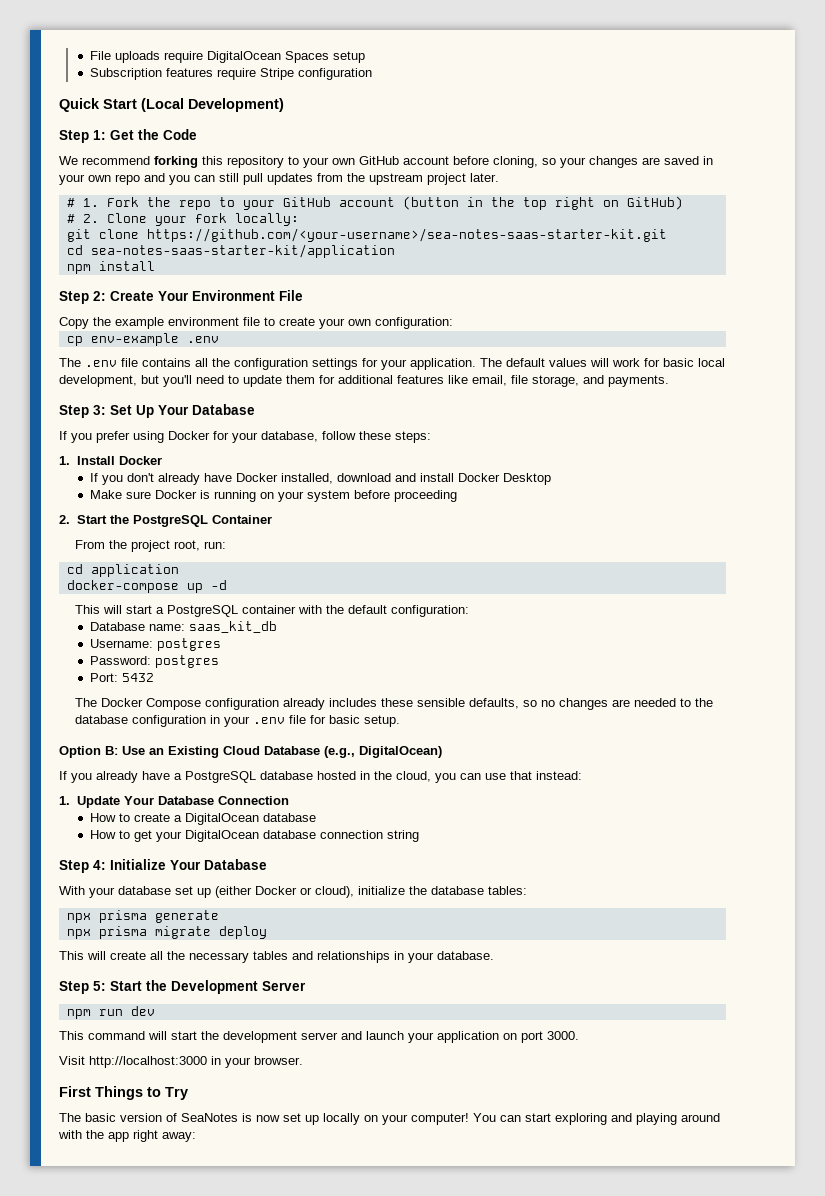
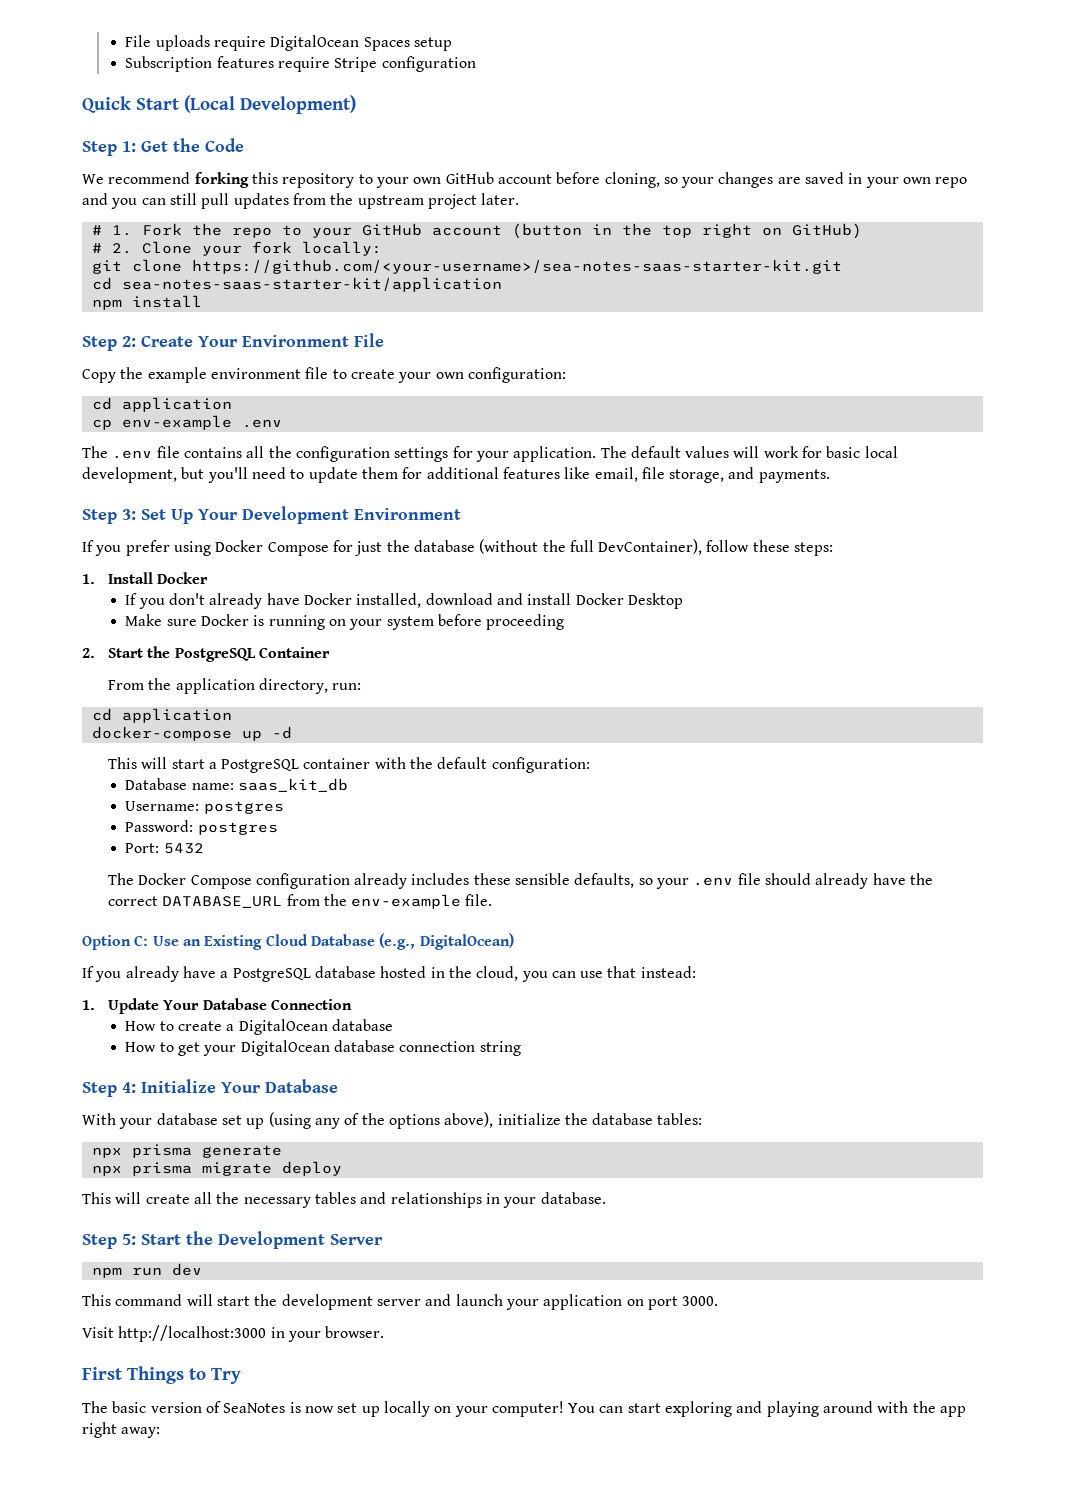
  Copy the example environment file to create your own configuration:
+ cd application
- Step 3: Set Up Your Database
+ Step 3: Set Up Your Development Environment
- If you prefer using Docker for your database, follow these steps:
+ If you prefer using Docker Compose for just the database (without the full DevContainer), follow these steps:
- From the project root, run:
+ From the application directory, run:
- The Docker Compose configuration already includes these sensible defaults, so no changes are needed to the database configuration in your .env file for basic setup.
+ The Docker Compose configuration already includes these sensible defaults, so your .env file should already have the correct DATABASE_URL from the env-example file.
- Option B: Use an Existing Cloud Database (e.g., DigitalOcean)
+ Option C: Use an Existing Cloud Database (e.g., DigitalOcean)
- With your database set up (either Docker or cloud), initialize the database tables:
+ With your database set up (using any of the options above), initialize the database tables:

